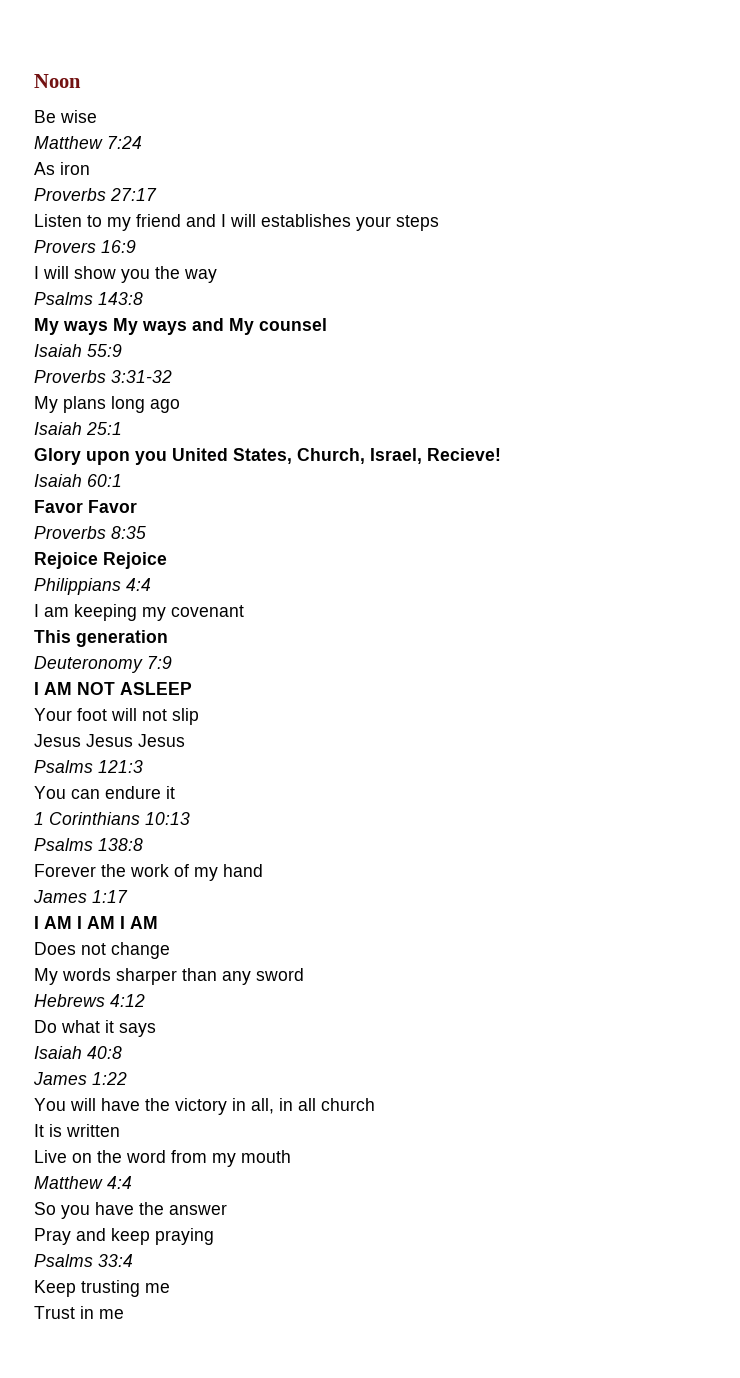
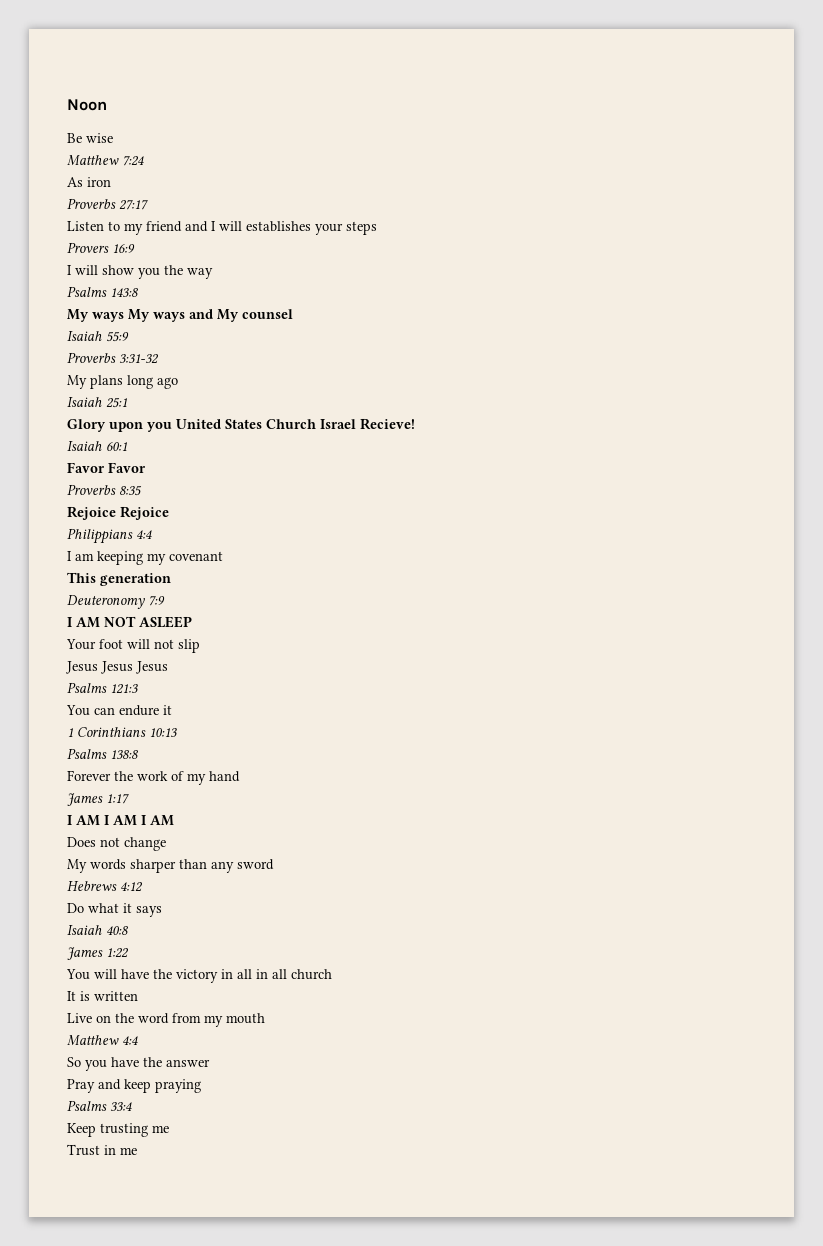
- Glory upon you United States, Church, Israel, Recieve!
+ Glory upon you United States Church Israel Recieve!
- You will have the victory in all, in all church
+ You will have the victory in all in all church

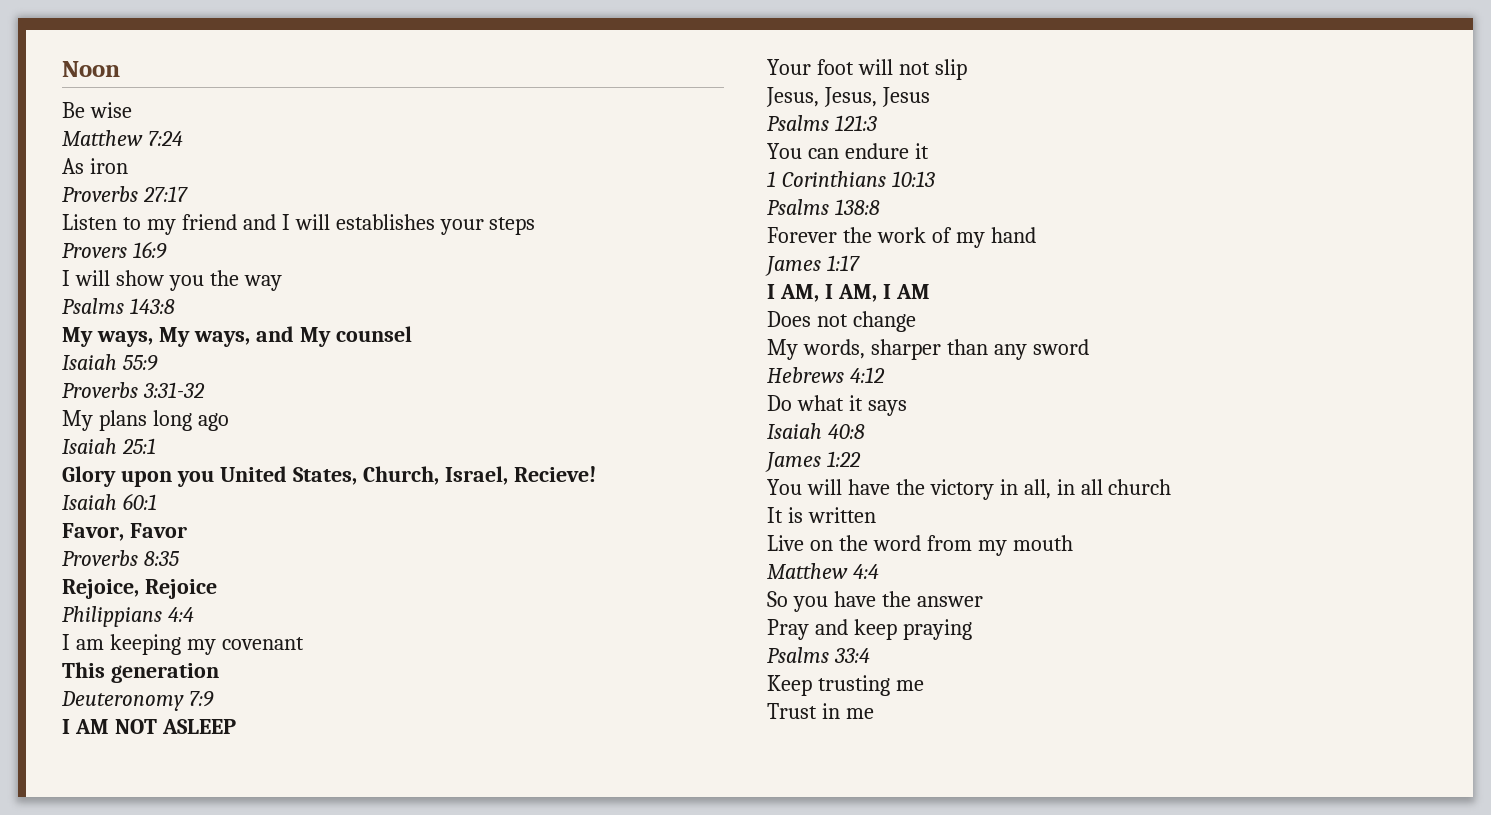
- My ways My ways and My counsel
+ My ways, My ways, and My counsel
- Glory upon you United States Church Israel Recieve!
+ Glory upon you United States, Church, Israel, Recieve!
- Favor Favor
+ Favor, Favor
- Rejoice Rejoice
+ Rejoice, Rejoice
- Jesus Jesus Jesus
+ Jesus, Jesus, Jesus
- I AM I AM I AM
+ I AM, I AM, I AM
- My words sharper than any sword
+ My words, sharper than any sword
- You will have the victory in all in all church
+ You will have the victory in all, in all church

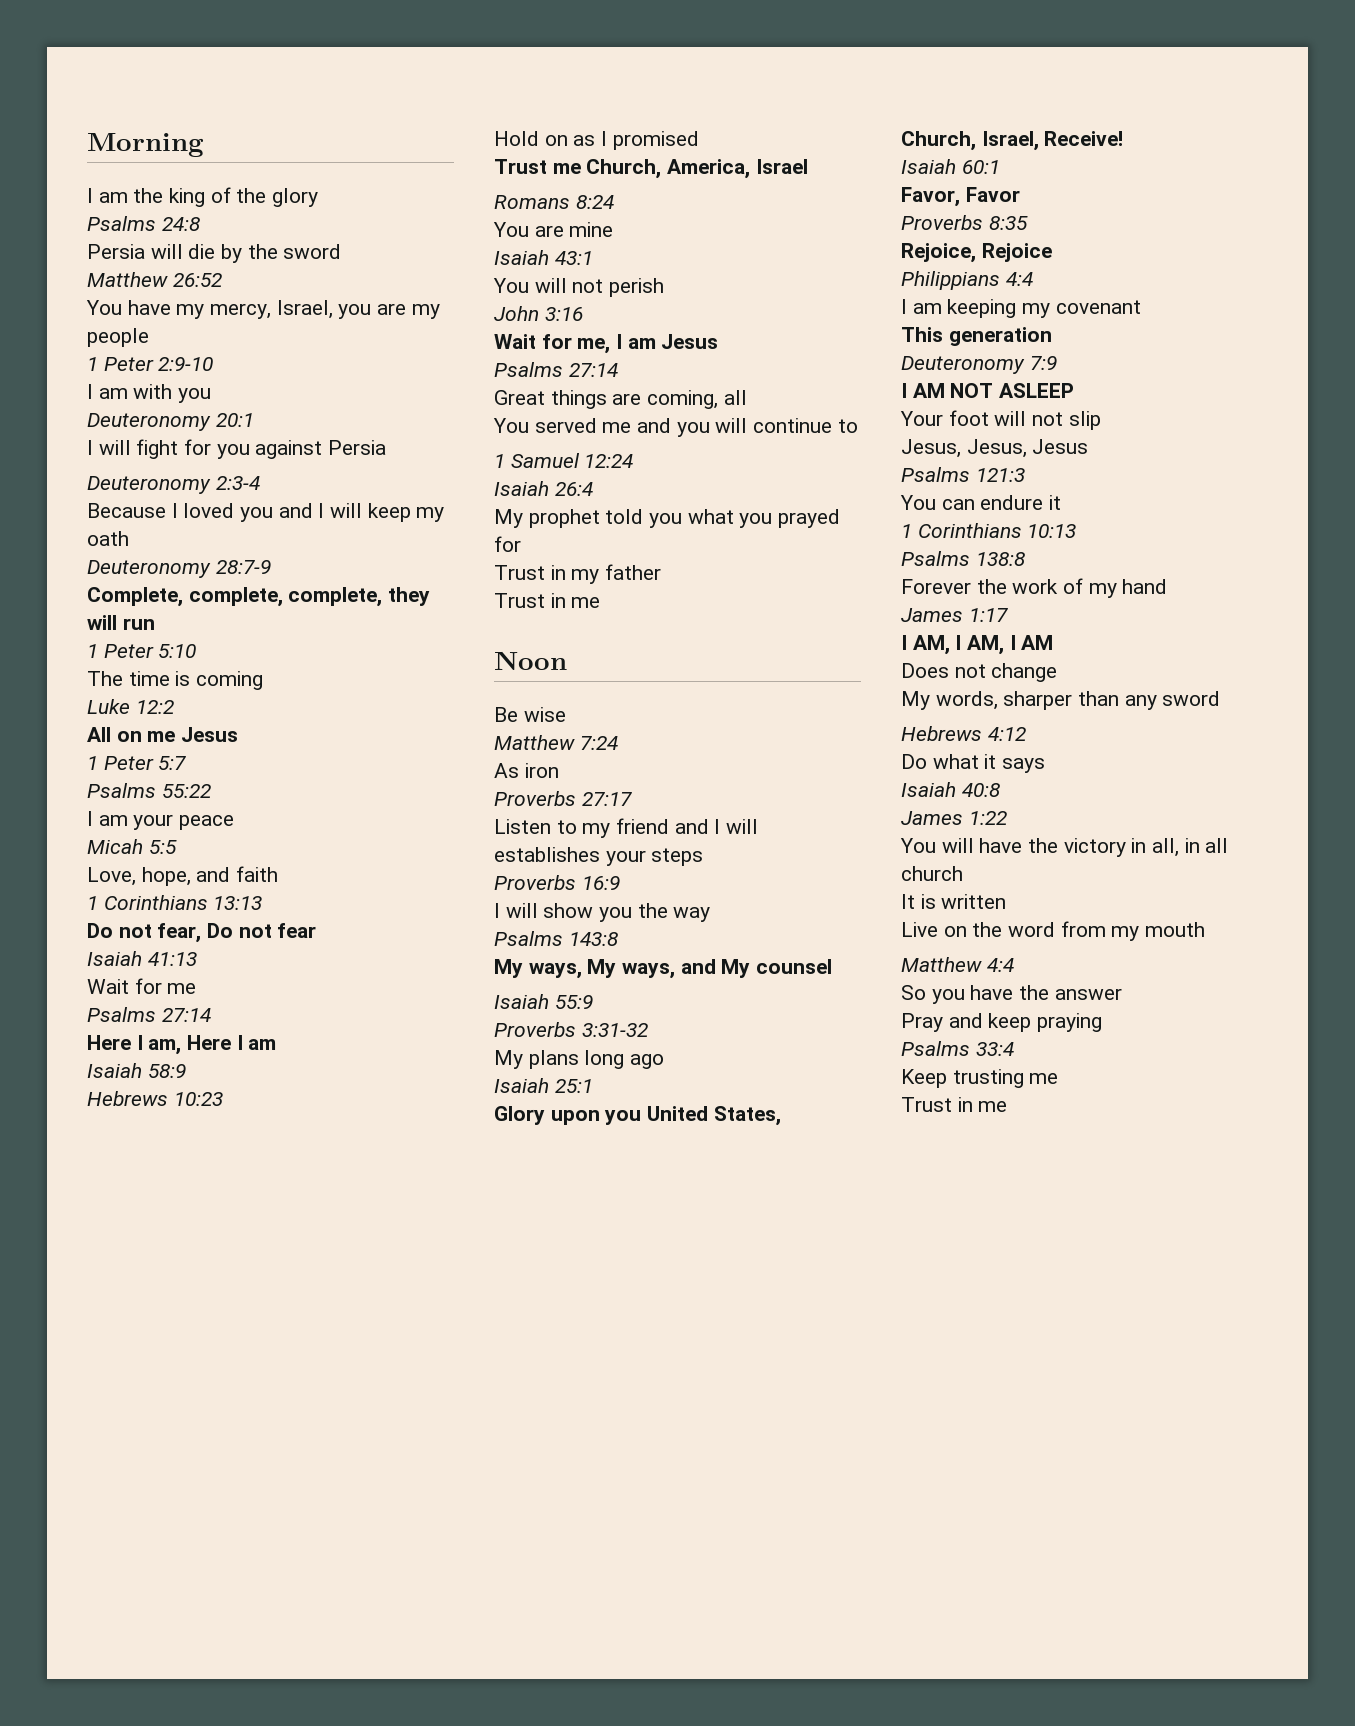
+ Morning
+ I am the king of the glory
+ Psalms 24:8
+ Persia will die by the sword
+ Matthew 26:52
+ You have my mercy, Israel, you are my people
+ 1 Peter 2:9-10
+ I am with you
+ Deuteronomy 20:1
+ I will fight for you against Persia
+ Deuteronomy 2:3-4
+ Because I loved you and I will keep my oath
+ Deuteronomy 28:7-9
+ Complete, complete, complete, they will run
+ 1 Peter 5:10
+ The time is coming
+ Luke 12:2
+ All on me Jesus
+ 1 Peter 5:7
+ Psalms 55:22
+ I am your peace
+ Micah 5:5
+ Love, hope, and faith
+ 1 Corinthians 13:13
+ Do not fear, Do not fear
+ Isaiah 41:13
+ Wait for me
+ Psalms 27:14
+ Here I am, Here I am
+ Isaiah 58:9
+ Hebrews 10:23
+ Hold on as I promised
+ Trust me Church, America, Israel
+ Romans 8:24
+ You are mine
+ Isaiah 43:1
+ You will not perish
+ John 3:16
+ Wait for me, I am Jesus
+ Psalms 27:14
+ Great things are coming, all
+ You served me and you will continue to
+ 1 Samuel 12:24
+ Isaiah 26:4
+ My prophet told you what you prayed for
+ Trust in my father
+ Trust in me
- Provers 16:9
+ Proverbs 16:9
- Glory upon you United States, Church, Israel, Recieve!
+ Glory upon you United States, Church, Israel, Receive!

